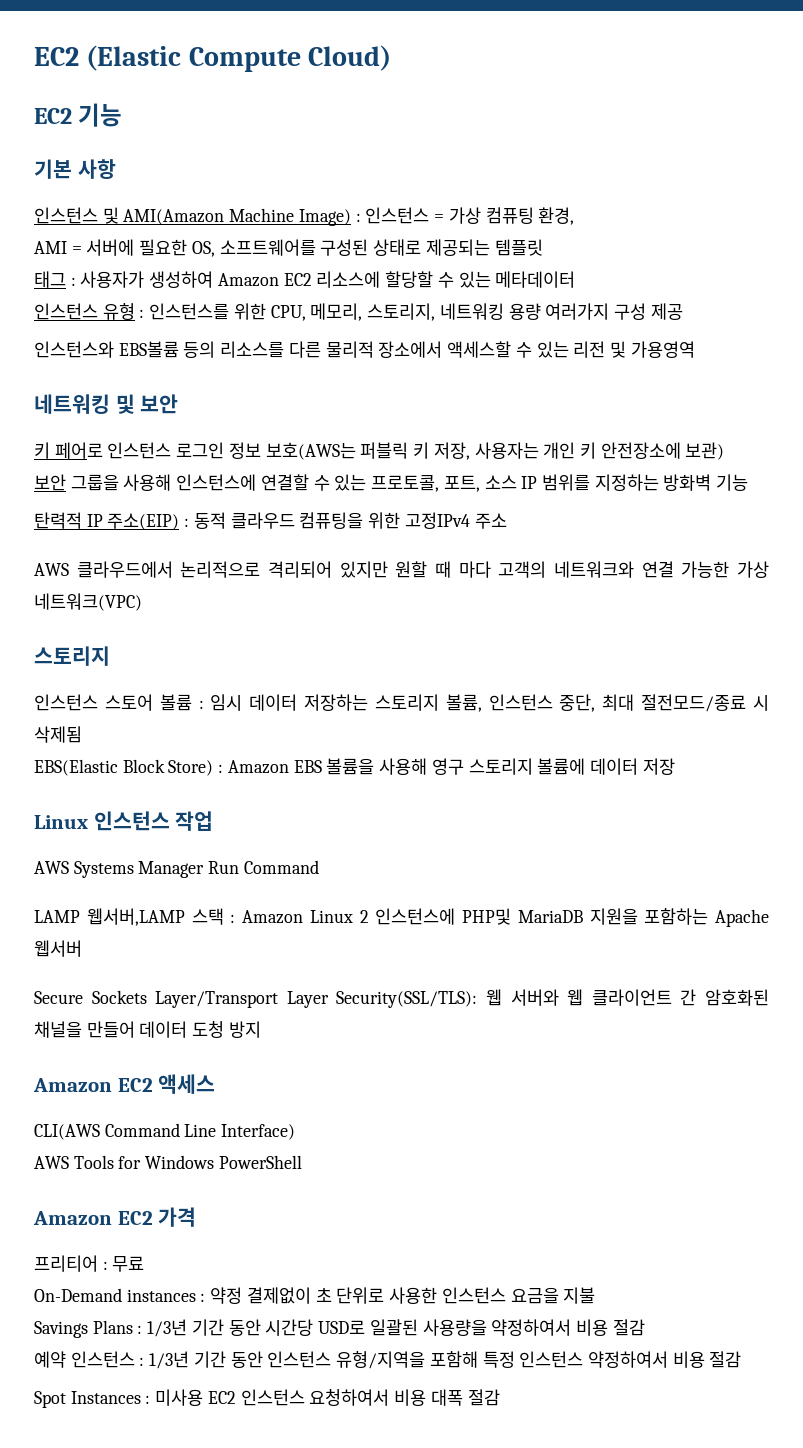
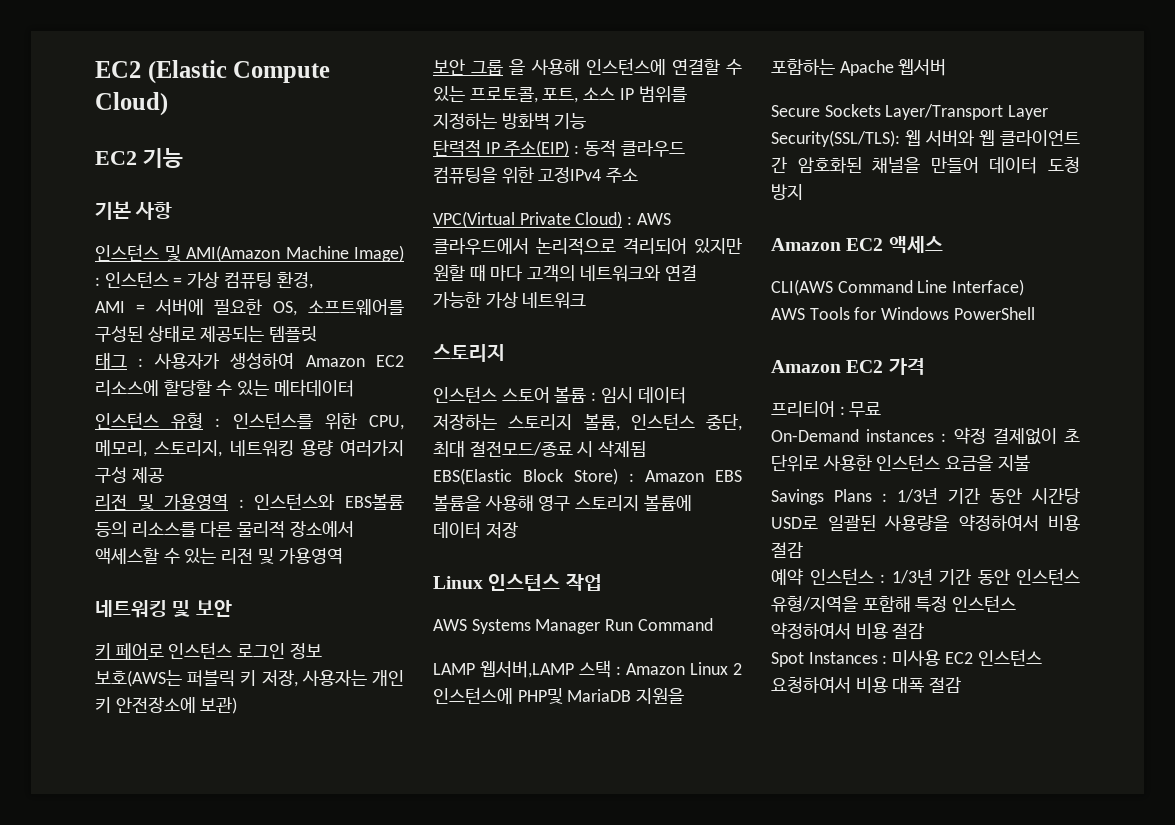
- 인스턴스와 EBS볼륨 등의 리소스를 다른 물리적 장소에서 액세스할 수 있는 리전 및 가용영역
+ 리전 및 가용영역 : 인스턴스와 EBS볼륨 등의 리소스를 다른 물리적 장소에서 액세스할 수 있는 리전 및 가용영역
- 보안 그룹을 사용해 인스턴스에 연결할 수 있는 프로토콜, 포트, 소스 IP 범위를 지정하는 방화벽 기능
+ 보안 그룹 을 사용해 인스턴스에 연결할 수 있는 프로토콜, 포트, 소스 IP 범위를 지정하는 방화벽 기능
- AWS 클라우드에서 논리적으로 격리되어 있지만 원할 때 마다 고객의 네트워크와 연결 가능한 가상 네트워크(VPC)
+ VPC(Virtual Private Cloud) : AWS 클라우드에서 논리적으로 격리되어 있지만 원할 때 마다 고객의 네트워크와 연결 가능한 가상 네트워크

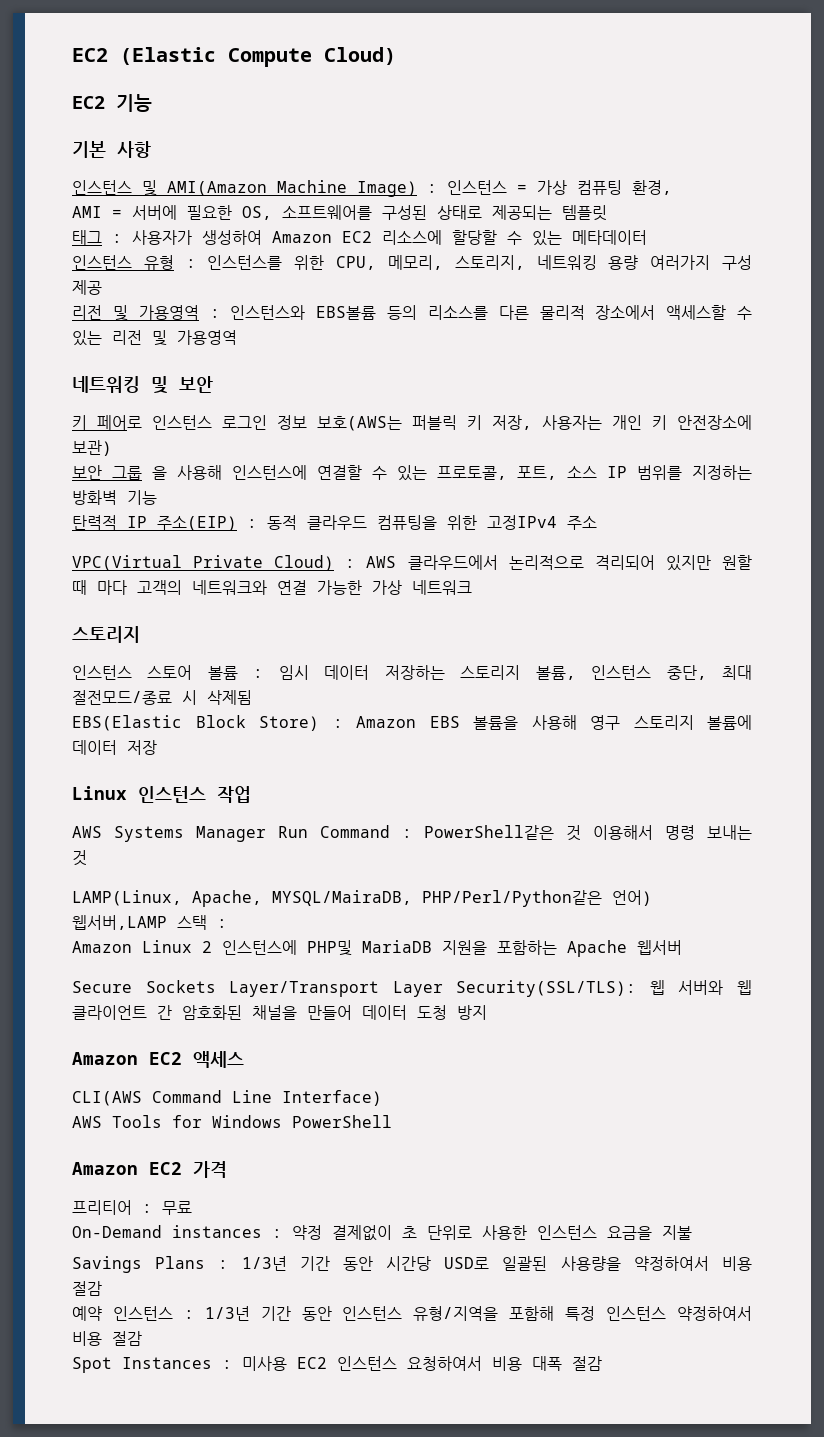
- AWS Systems Manager Run Command
- LAMP 웹서버,LAMP 스택 : Amazon Linux 2 인스턴스에 PHP및 MariaDB 지원을 포함하는 Apache 웹서버
+ AWS Systems Manager Run Command : PowerShell같은 것 이용해서 명령 보내는 것
+ LAMP(Linux, Apache, MYSQL/MairaDB, PHP/Perl/Python같은 언어) 웹서버,LAMP 스택 :
+ Amazon Linux 2 인스턴스에 PHP및 MariaDB 지원을 포함하는 Apache 웹서버

